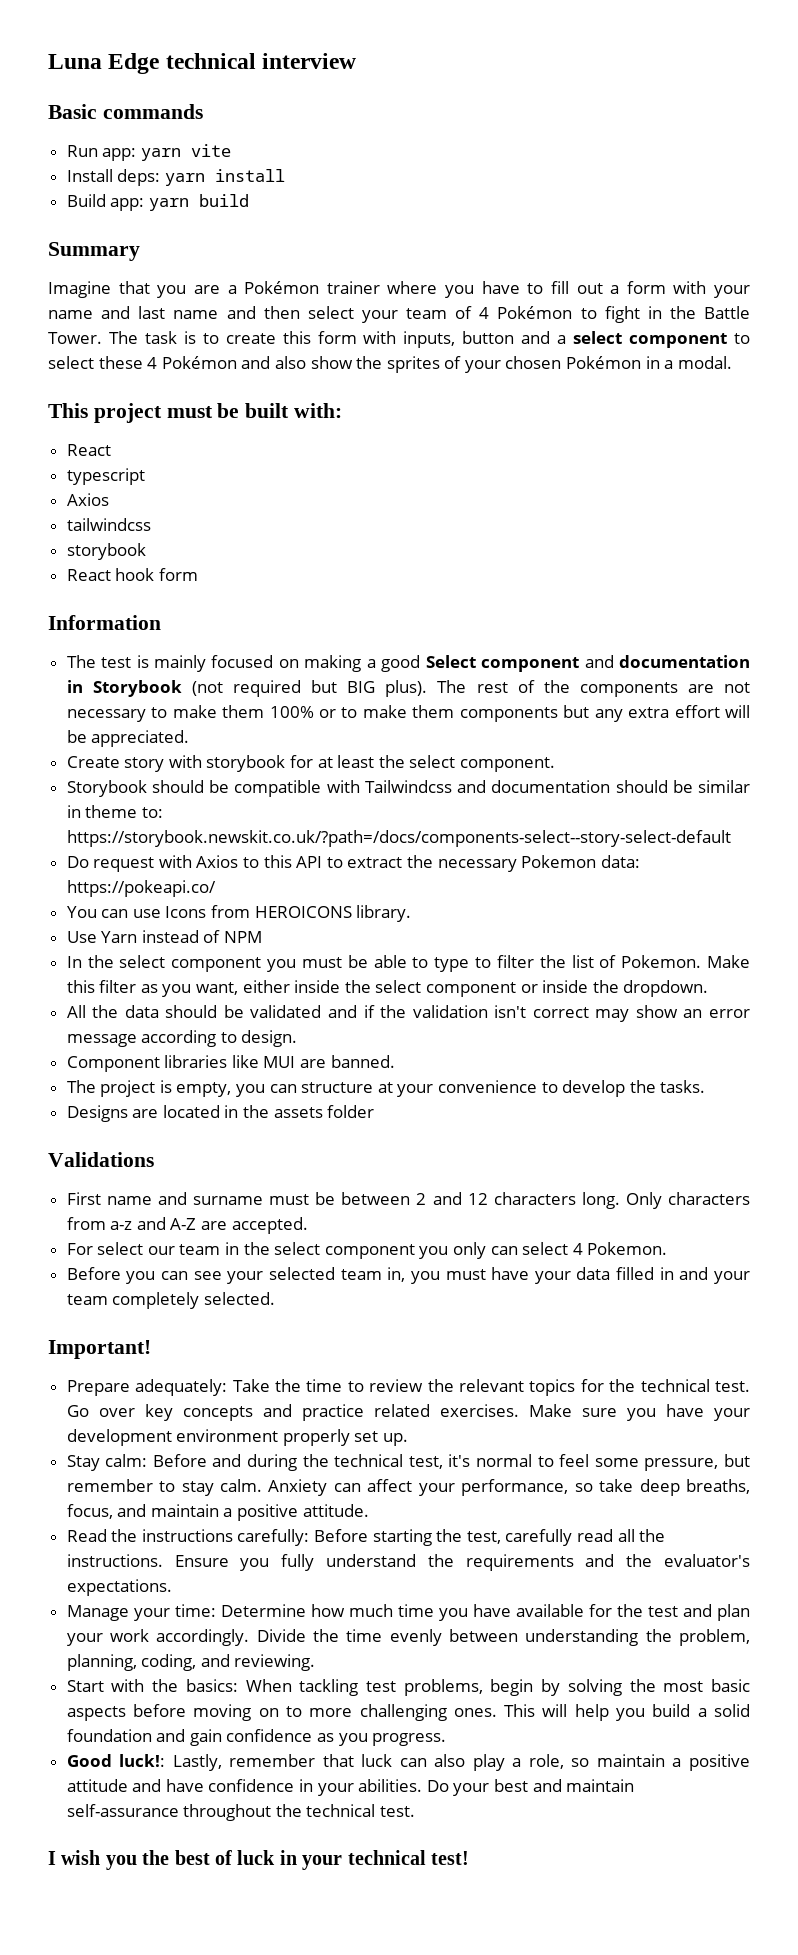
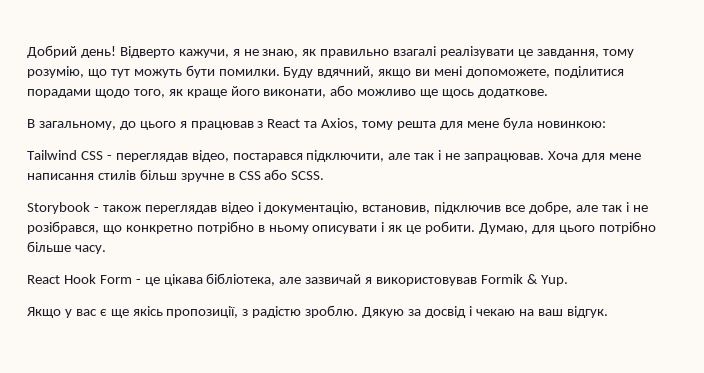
- Luna Edge technical interview
- Basic commands
- Run app: yarn vite
- Install deps: yarn install
- Build app: yarn build
- Summary
- Imagine that you are a Pokémon trainer where you have to fill out a form with your name and last name and then select your team of 4 Pokémon to fight in the Battle Tower. The task is to create this form with inputs, button and a select component to select these 4 Pokémon and also show the sprites of your chosen Pokémon in a modal.
- This project must be built with:
- React
- typescript
- Axios
- tailwindcss
- storybook
- React hook form
- Information
- The test is mainly focused on making a good Select component and documentation in Storybook (not required but BIG plus). The rest of the components are not necessary to make them 100% or to make them components but any extra effort will be appreciated.
- Create story with storybook for at least the select component.
- Storybook should be compatible with Tailwindcss and documentation should be similar in theme to: https://storybook.newskit.co.uk/?path=/docs/components-select--story-select-default
- Do request with Axios to this API to extract the necessary Pokemon data: https://pokeapi.co/
- You can use Icons from HEROICONS library.
- Use Yarn instead of NPM
- In the select component you must be able to type to filter the list of Pokemon. Make this filter as you want, either inside the select component or inside the dropdown.
- All the data should be validated and if the validation isn't correct may show an error message according to design.
- Component libraries like MUI are banned.
- The project is empty, you can structure at your convenience to develop the tasks.
- Designs are located in the assets folder
- Validations
- First name and surname must be between 2 and 12 characters long. Only characters from a-z and A-Z are accepted.
- For select our team in the select component you only can select 4 Pokemon.
- Before you can see your selected team in, you must have your data filled in and your team completely selected.
- Important!
- Prepare adequately: Take the time to review the relevant topics for the technical test. Go over key concepts and practice related exercises. Make sure you have your development environment properly set up.
- Stay calm: Before and during the technical test, it's normal to feel some pressure, but remember to stay calm. Anxiety can affect your performance, so take deep breaths, focus, and maintain a positive attitude.
- Read the instructions carefully: Before starting the test, carefully read all the instructions. Ensure you fully understand the requirements and the evaluator's expectations.
- Manage your time: Determine how much time you have available for the test and plan your work accordingly. Divide the time evenly between understanding the problem, planning, coding, and reviewing.
- Start with the basics: When tackling test problems, begin by solving the most basic aspects before moving on to more challenging ones. This will help you build a solid foundation and gain confidence as you progress.
- Good luck!: Lastly, remember that luck can also play a role, so maintain a positive attitude and have confidence in your abilities. Do your best and maintain self-assurance throughout the technical test.
- I wish you the best of luck in your technical test!
+ Добрий день! Відверто кажучи, я не знаю, як правильно взагалі реалізувати це завдання, тому розумію, що тут можуть бути помилки. Буду вдячний, якщо ви мені допоможете, поділитися порадами щодо того, як краще його виконати, або можливо ще щось додаткове.
+ В загальному, до цього я працював з React та Axios, тому решта для мене була новинкою:
+ Tailwind CSS - переглядав відео, постарався підключити, але так і не запрацював. Хоча для мене написання стилів більш зручне в CSS або SCSS.
+ Storybook - також переглядав відео і документацію, встановив, підключив все добре, але так і не розібрався, що конкретно потрібно в ньому описувати і як це робити. Думаю, для цього потрібно більше часу.
+ React Hook Form - це цікава бібліотека, але зазвичай я використовував Formik & Yup.
+ Якщо у вас є ще якісь пропозиції, з радістю зроблю. Дякую за досвід і чекаю на ваш відгук.

